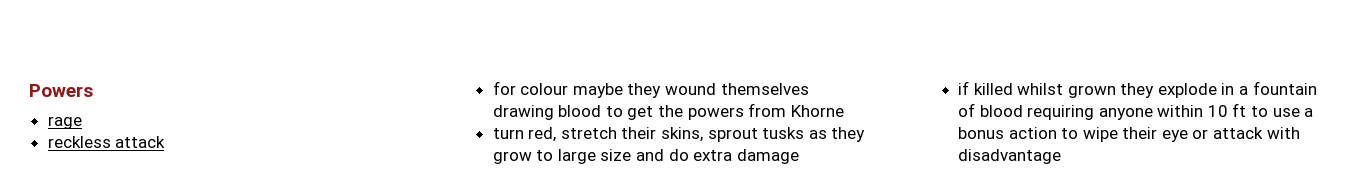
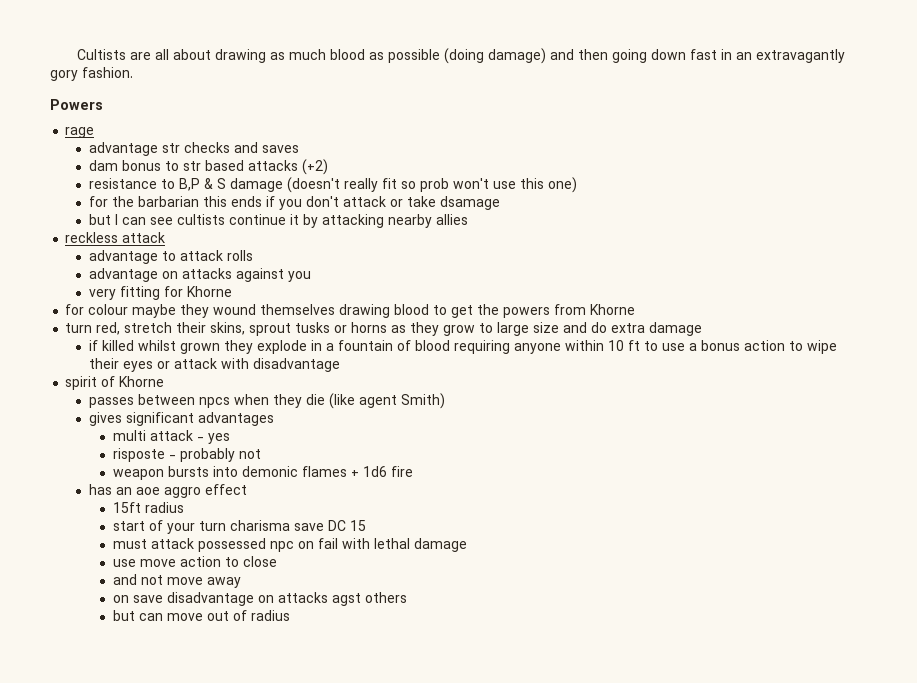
+ Cultists are all about drawing as much blood as possible (doing damage) and then going down fast in an extravagantly gory fashion.
  Powers
  rage
+ advantage str checks and saves
+ dam bonus to str based attacks (+2)
+ resistance to B,P & S damage (doesn't really fit so prob won't use this one)
+ for the barbarian this ends if you don't attack or take dsamage
+ but I can see cultists continue it by attacking nearby allies
  reckless attack
+ advantage to attack rolls
+ advantage on attacks against you
+ very fitting for Khorne
- turn red, stretch their skins, sprout tusks as they grow to large size and do extra damage
+ turn red, stretch their skins, sprout tusks or horns as they grow to large size and do extra damage
- if killed whilst grown they explode in a fountain of blood requiring anyone within 10 ft to use a bonus action to wipe their eye or attack with disadvantage
+ if killed whilst grown they explode in a fountain of blood requiring anyone within 10 ft to use a bonus action to wipe their eyes or attack with disadvantage
+ spirit of Khorne
+ passes between npcs when they die (like agent Smith)
+ gives significant advantages
+ multi attack - yes
+ risposte - probably not
+ weapon bursts into demonic flames + 1d6 fire
+ has an aoe aggro effect
+ 15ft radius
+ start of your turn charisma save DC 15
+ must attack possessed npc on fail with lethal damage
+ use move action to close
+ and not move away
+ on save disadvantage on attacks agst others
+ but can move out of radius

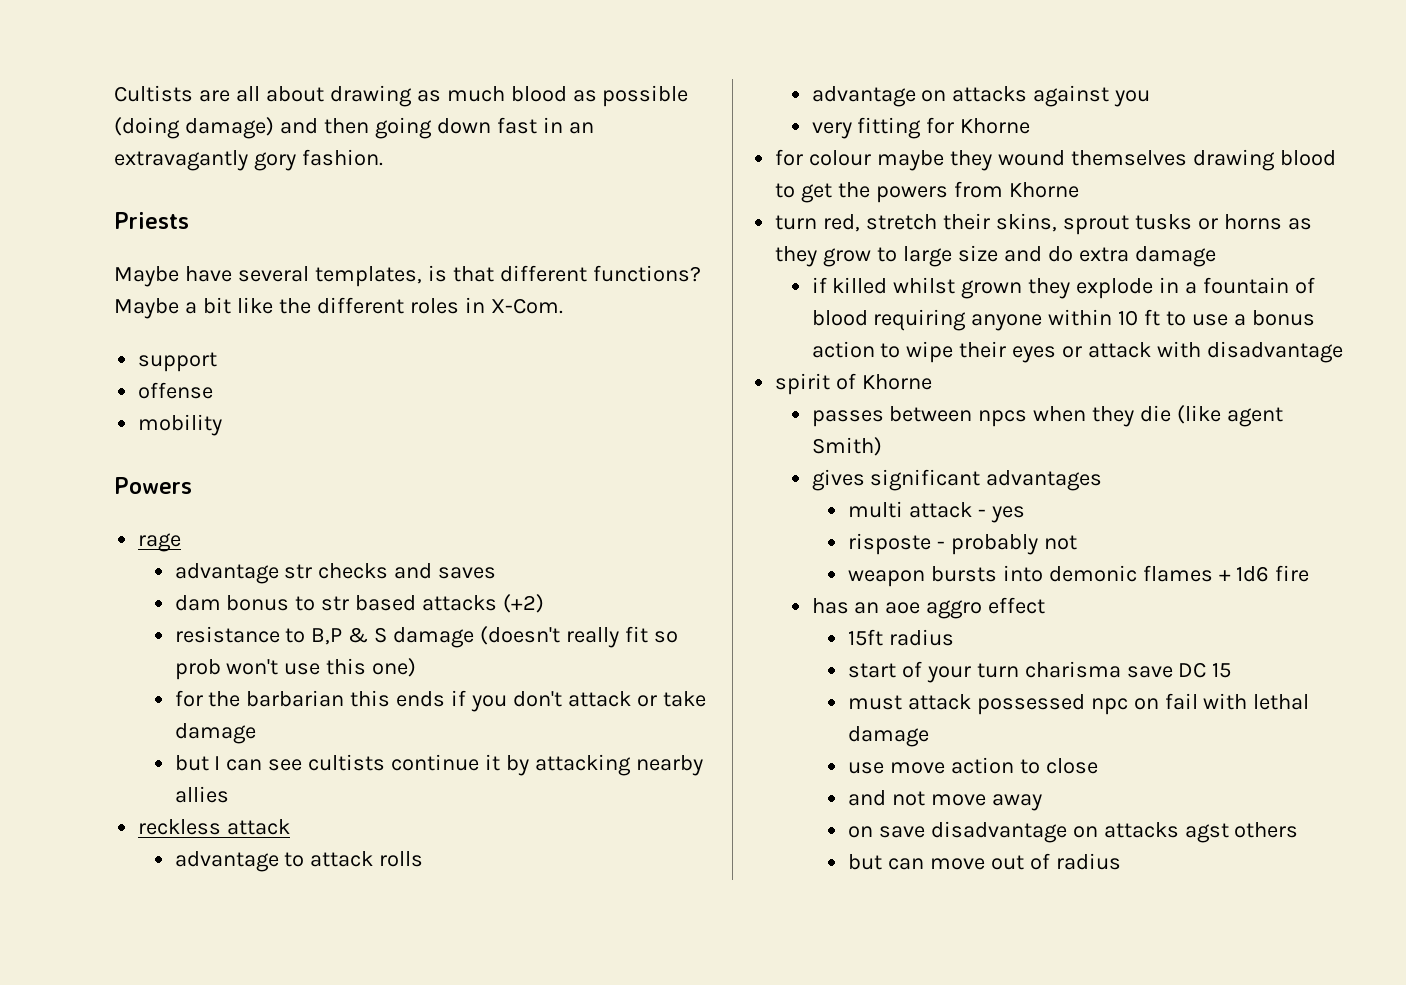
+ Priests
+ Maybe have several templates, is that different functions? Maybe a bit like the different roles in X-Com.
+ support
+ offense
+ mobility
- for the barbarian this ends if you don't attack or take dsamage
+ for the barbarian this ends if you don't attack or take damage

